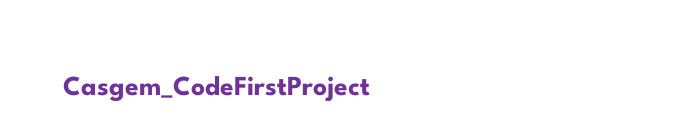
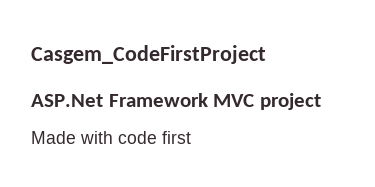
+ ASP.Net Framework MVC project
+ Made with code first

